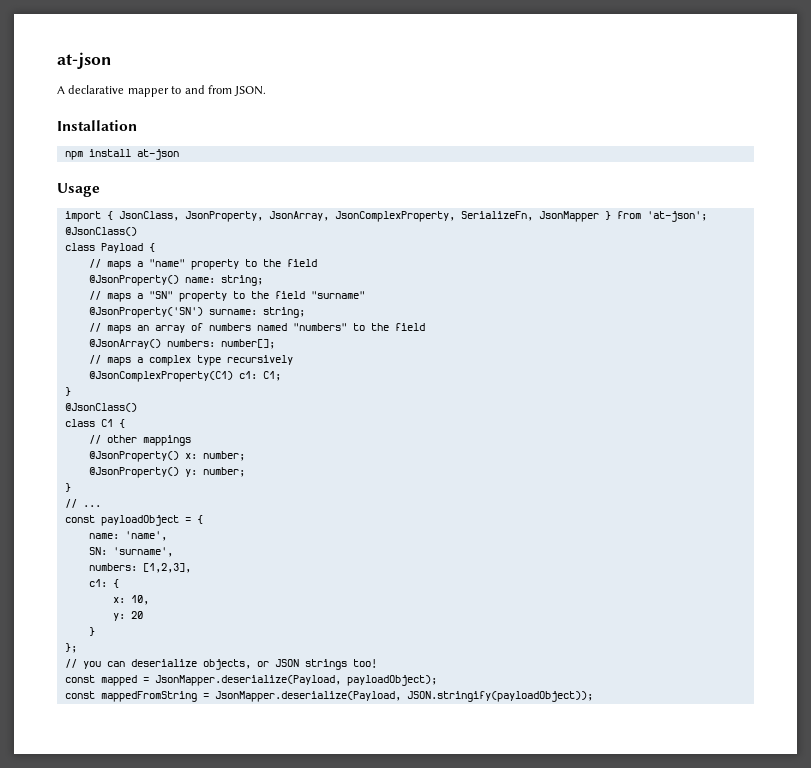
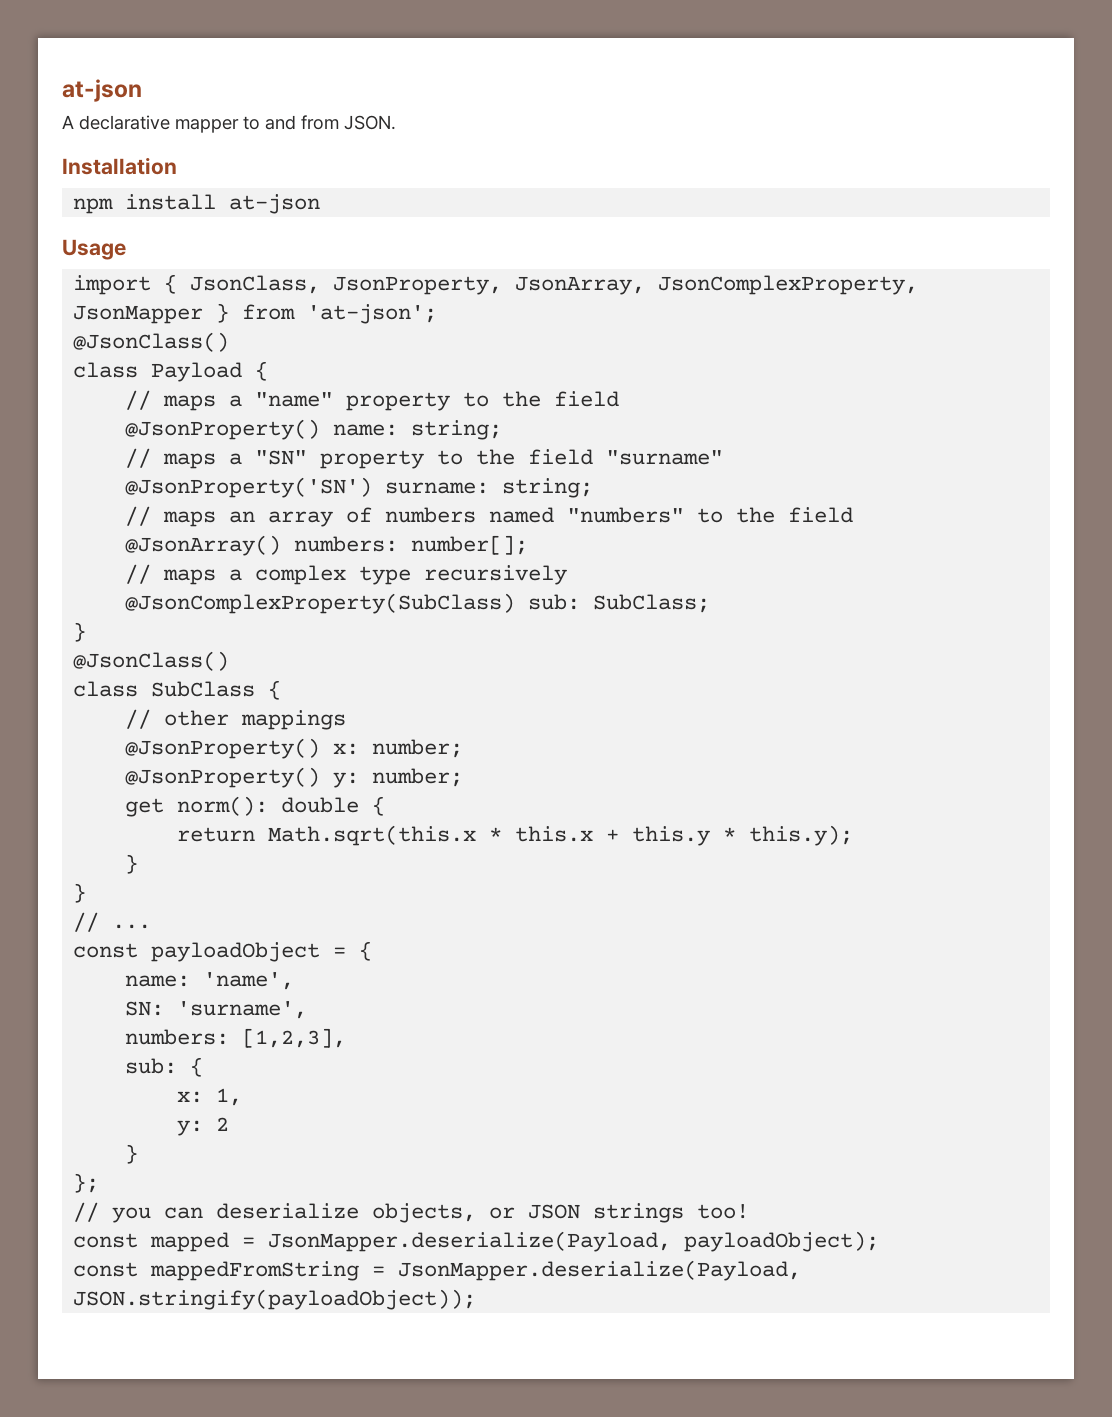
- import { JsonClass, JsonProperty, JsonArray, JsonComplexProperty, SerializeFn, JsonMapper } from 'at-json';
+ import { JsonClass, JsonProperty, JsonArray, JsonComplexProperty, JsonMapper } from 'at-json';
- @JsonComplexProperty(C1) c1: C1;
+ @JsonComplexProperty(SubClass) sub: SubClass;
- class C1 {
+ class SubClass {
+ get norm(): double {
+ return Math.sqrt(this.x * this.x + this.y * this.y);
+ }
- c1: {
+ sub: {
- x: 10,
- y: 20
+ x: 1,
+ y: 2

